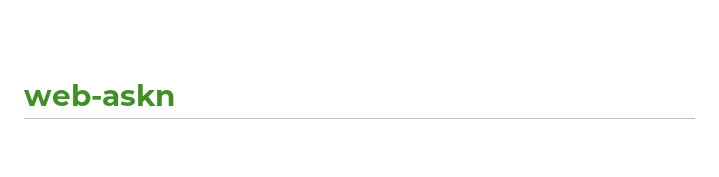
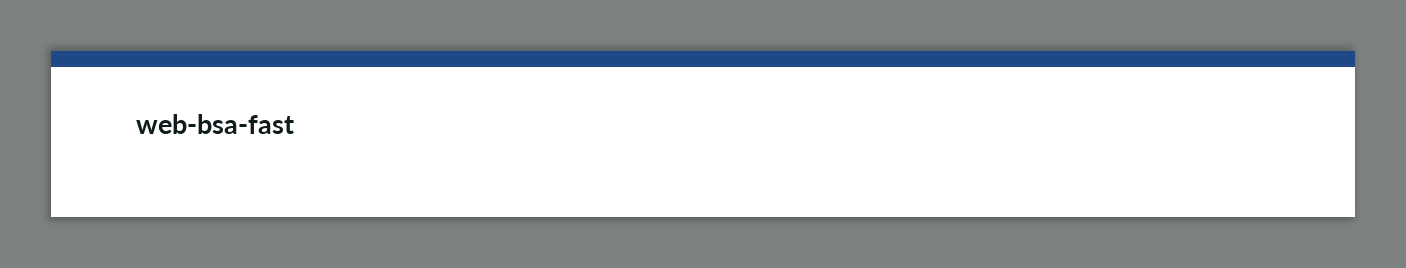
- web-askn
+ web-bsa-fast

